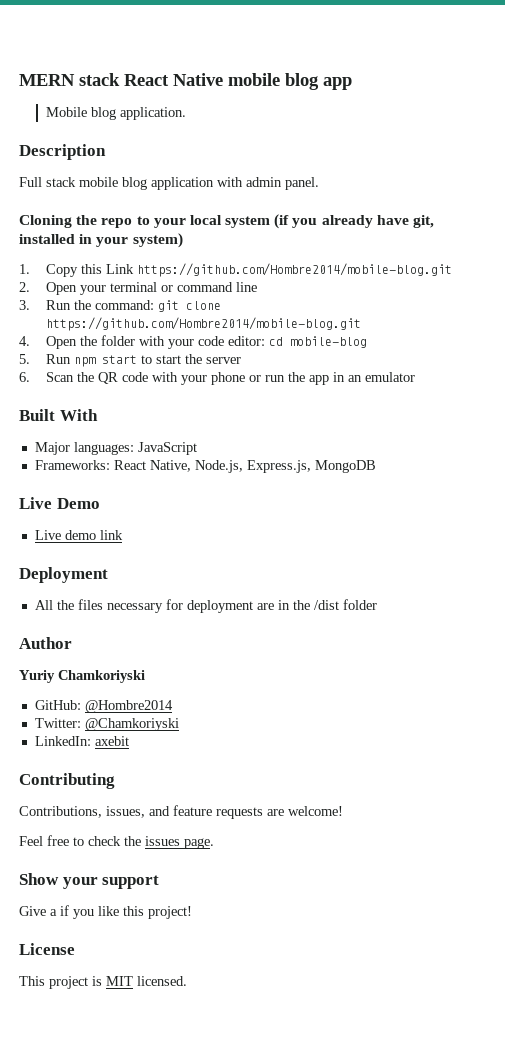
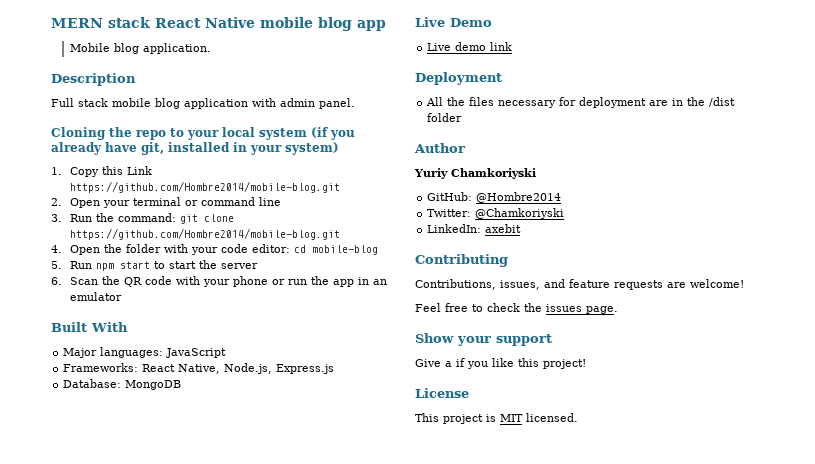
- Frameworks: React Native, Node.js, Express.js, MongoDB
+ Frameworks: React Native, Node.js, Express.js
+ Database: MongoDB

